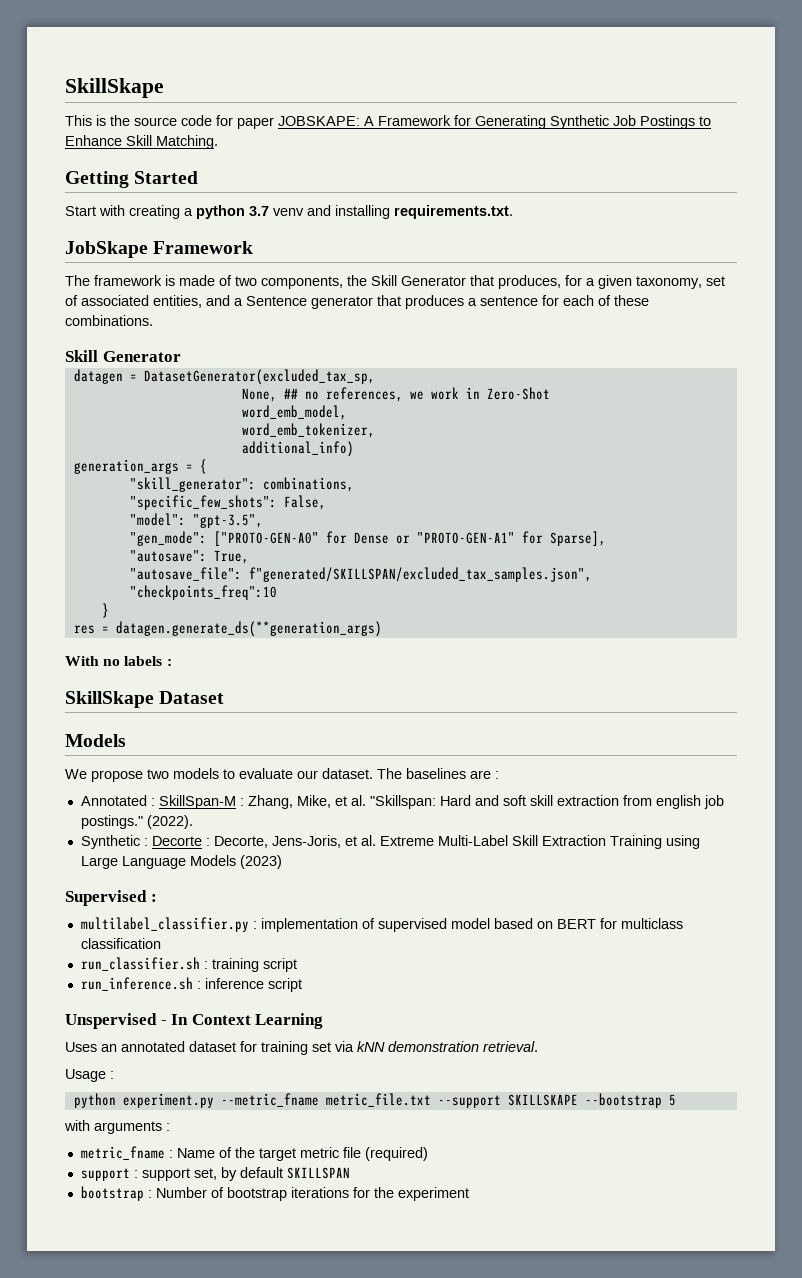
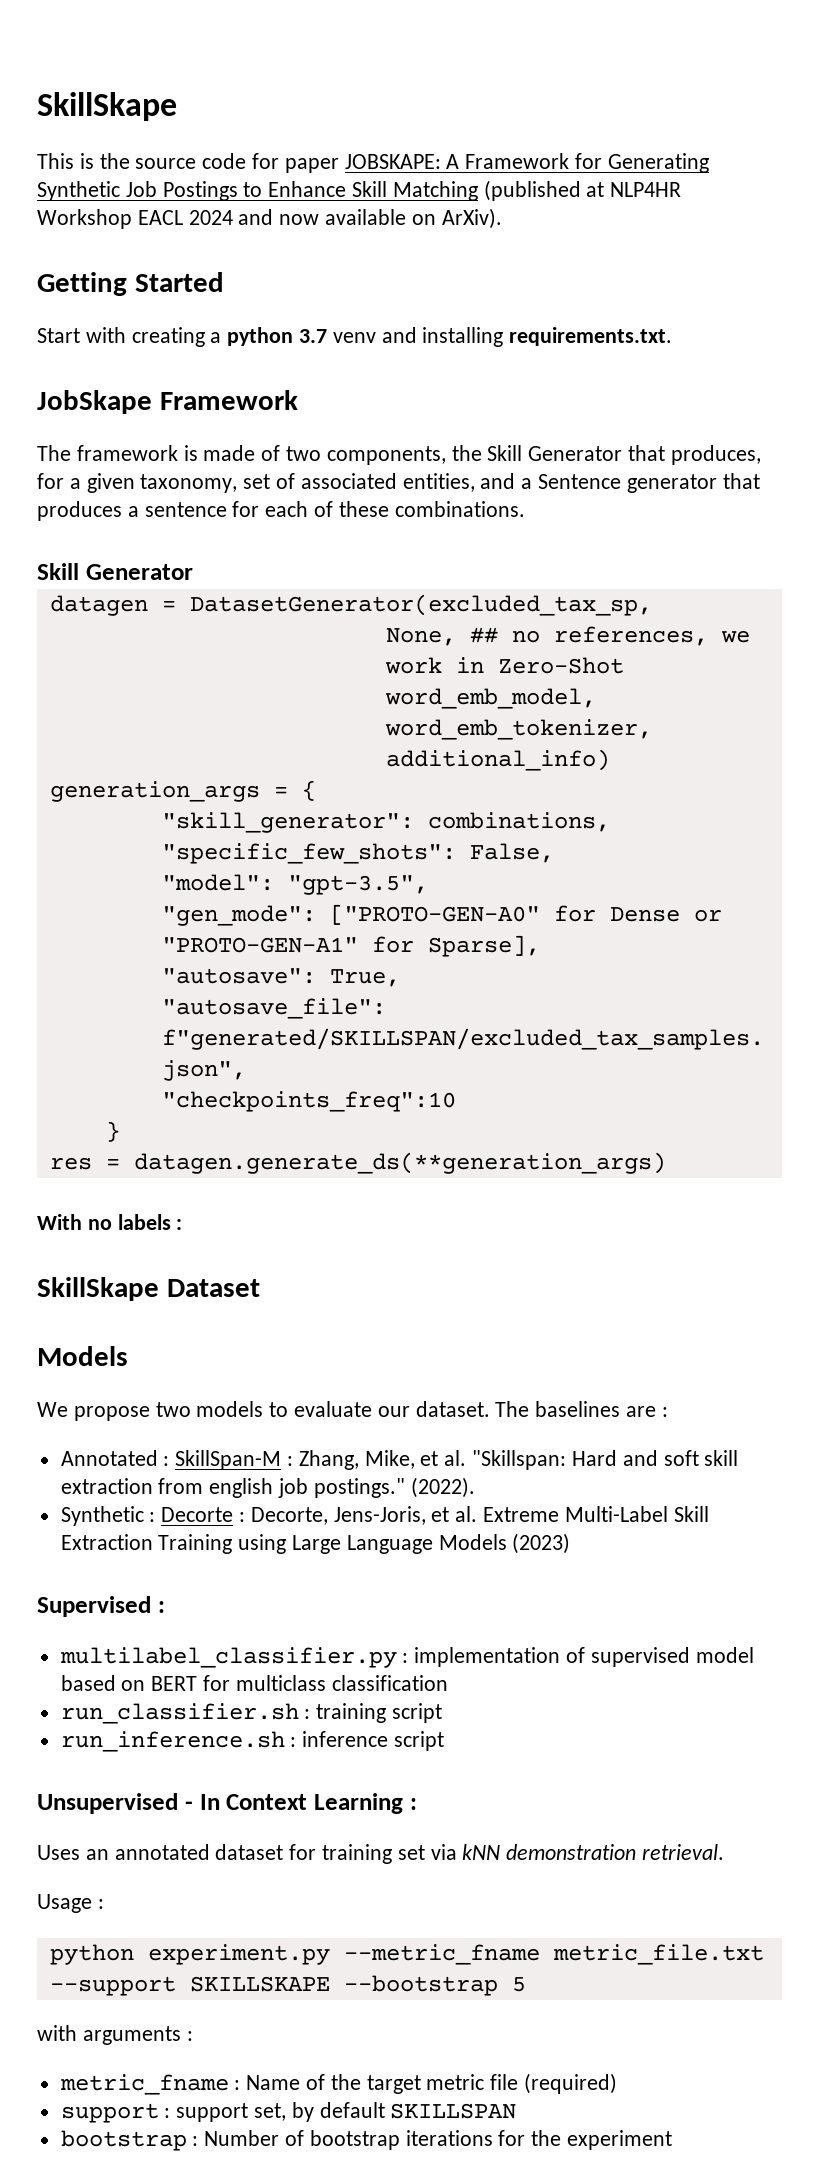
- This is the source code for paper JOBSKAPE: A Framework for Generating Synthetic Job Postings to Enhance Skill Matching.
+ This is the source code for paper JOBSKAPE: A Framework for Generating Synthetic Job Postings to Enhance Skill Matching (published at NLP4HR Workshop EACL 2024 and now available on ArXiv).
- Unspervised - In Context Learning
+ Unsupervised - In Context Learning :

